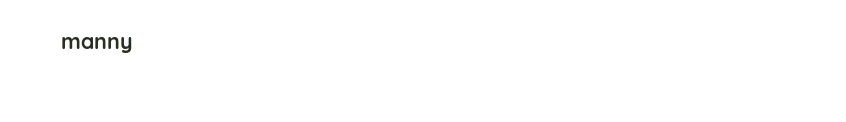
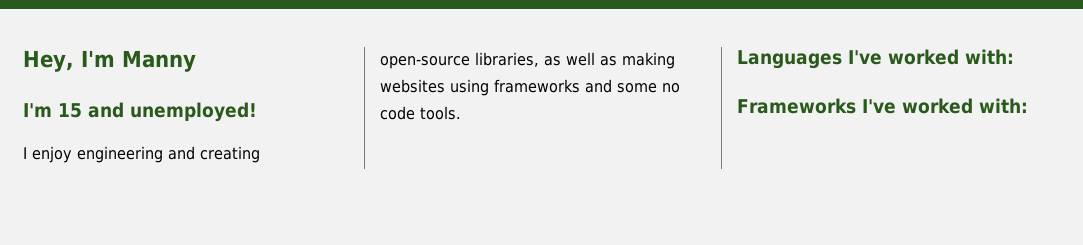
- manny
+ Hey, I'm Manny
+ I'm 15 and unemployed!
+ I enjoy engineering and creating open-source libraries, as well as making websites using frameworks and some no code tools.
+ Languages I've worked with:
+ Frameworks I've worked with:

